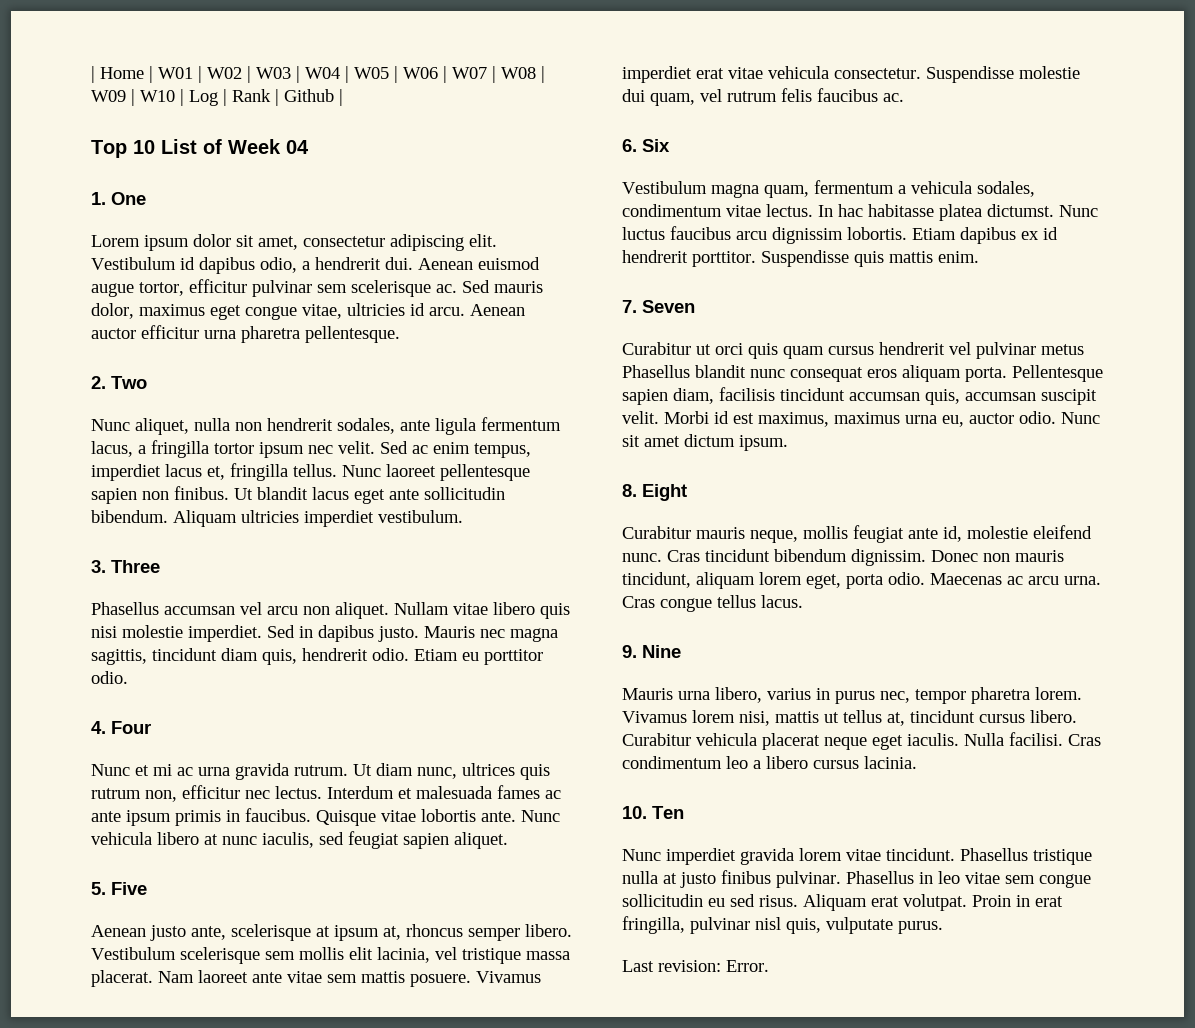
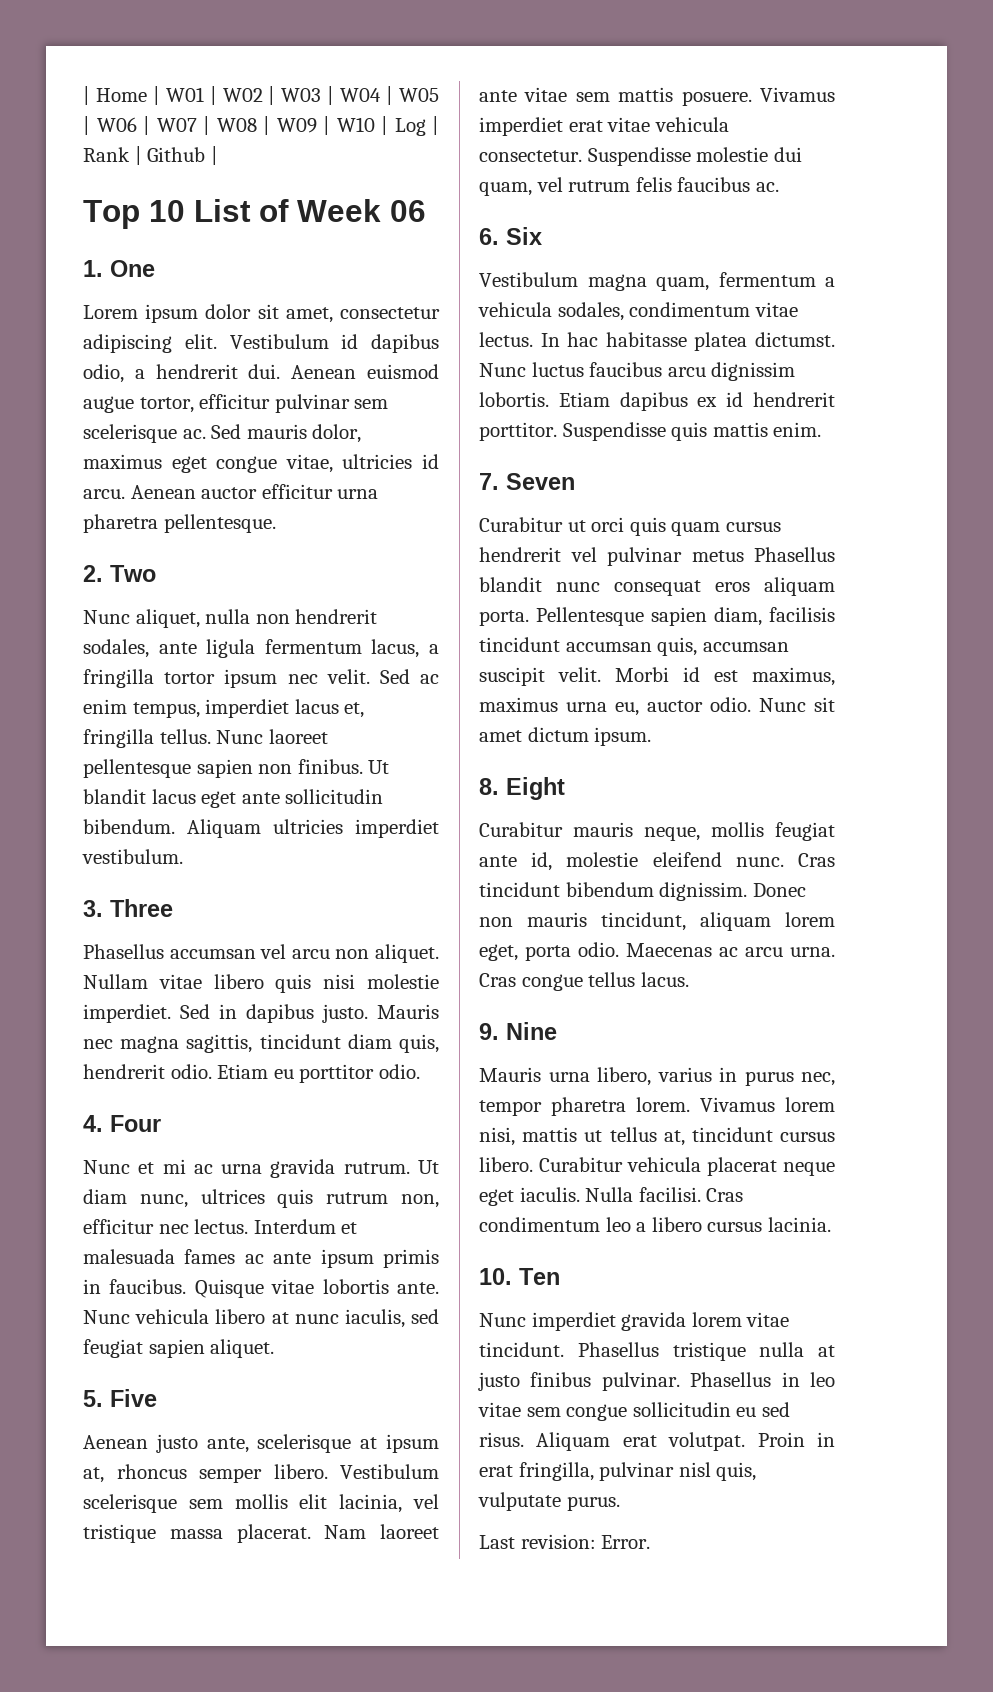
- Top 10 List of Week 04
+ Top 10 List of Week 06

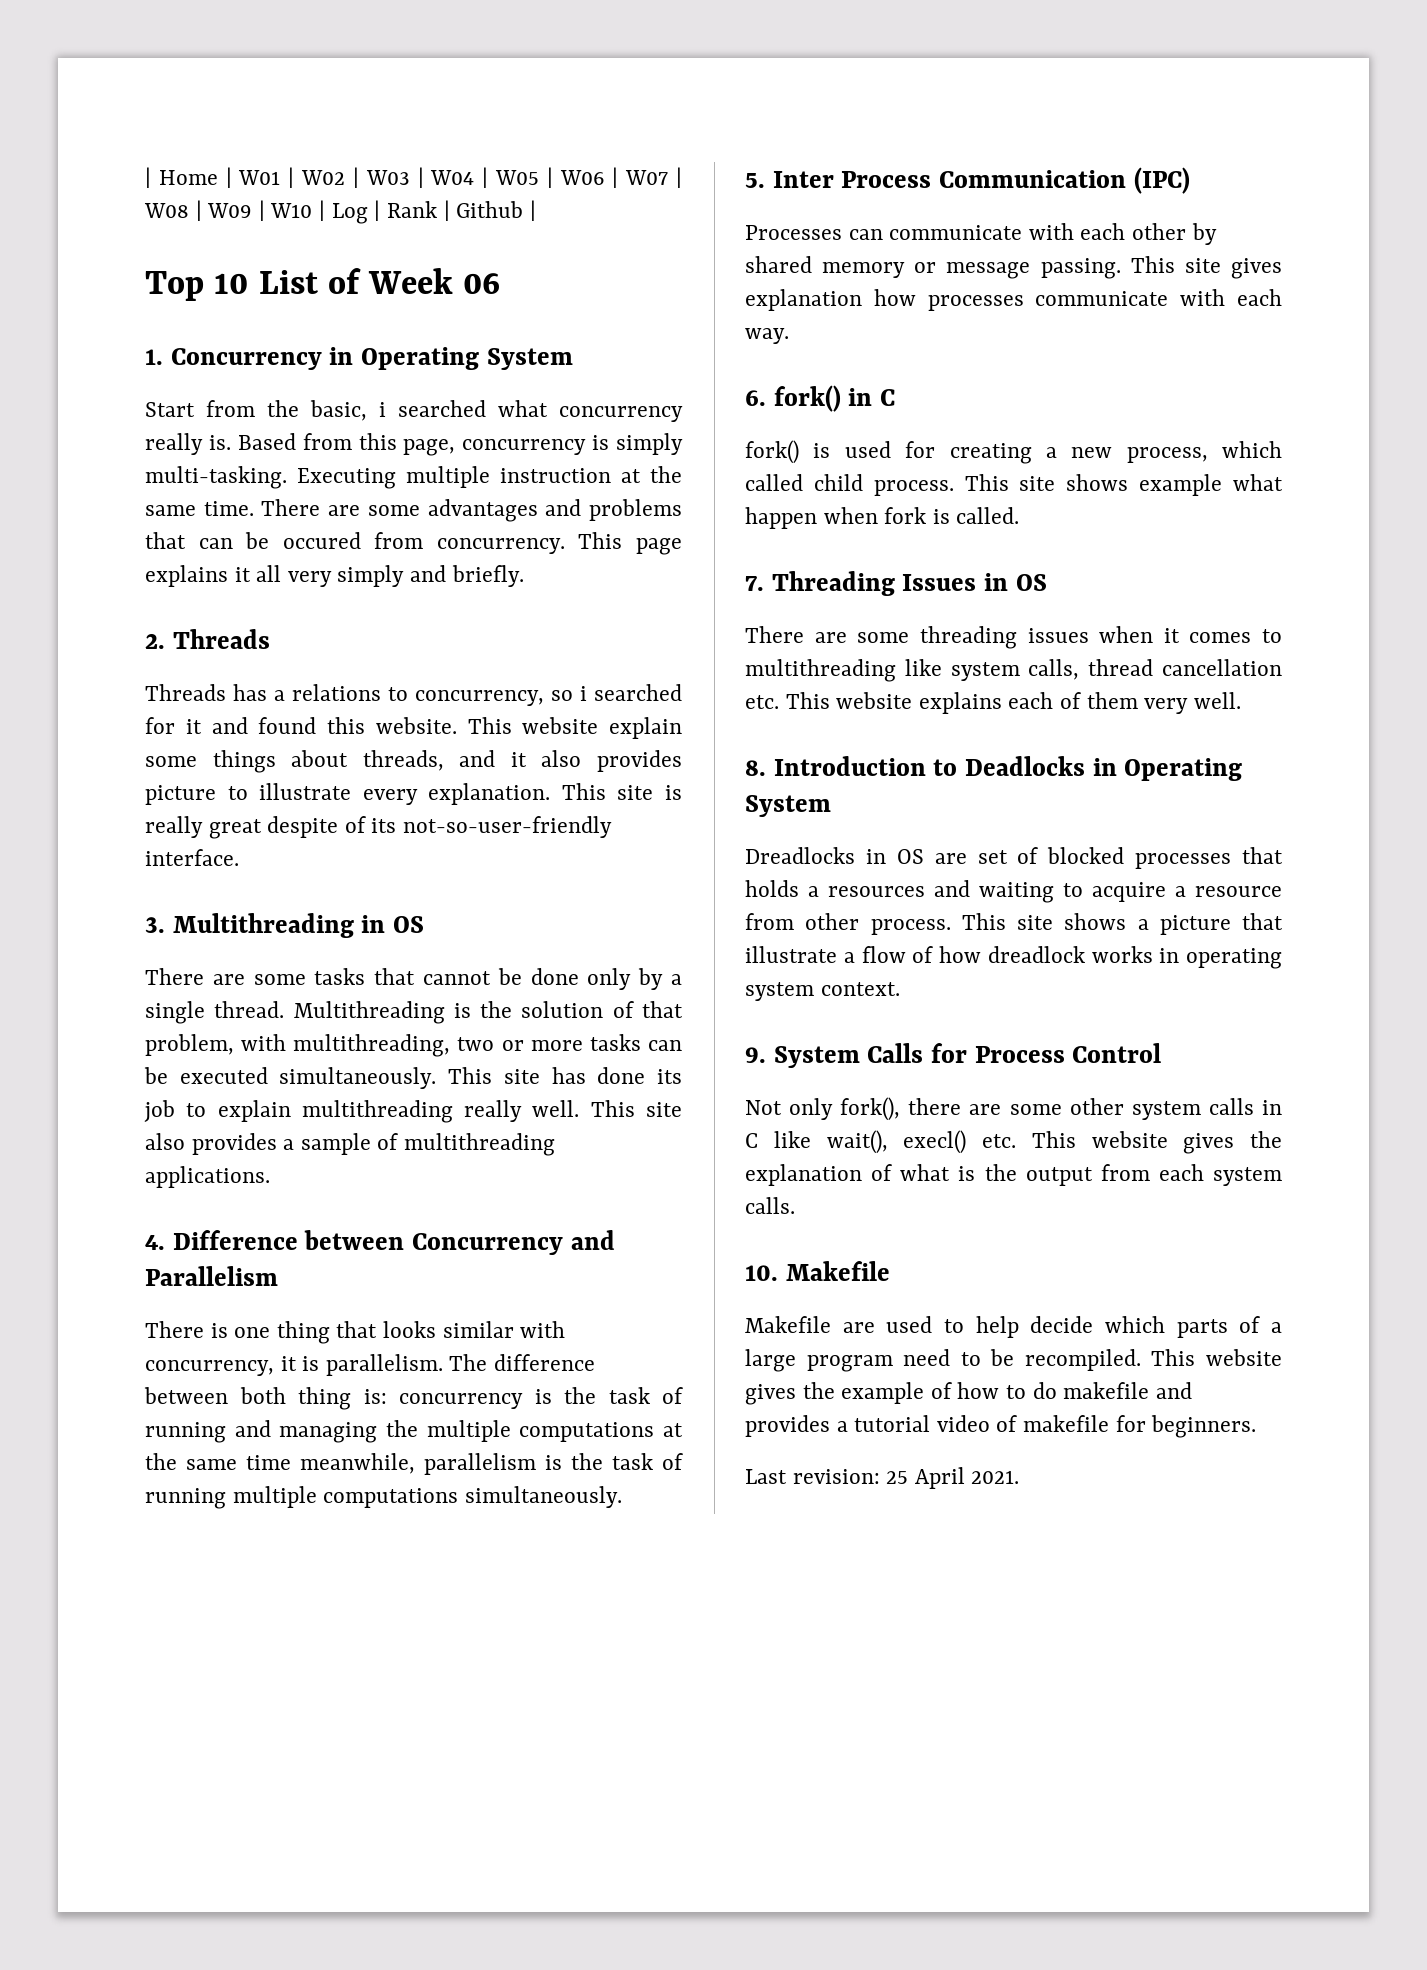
- 1. One
- Lorem ipsum dolor sit amet, consectetur adipiscing elit. Vestibulum id dapibus odio, a hendrerit dui. Aenean euismod augue tortor, efficitur pulvinar sem scelerisque ac. Sed mauris dolor, maximus eget congue vitae, ultricies id arcu. Aenean auctor efficitur urna pharetra pellentesque.
- 2. Two
- Nunc aliquet, nulla non hendrerit sodales, ante ligula fermentum lacus, a fringilla tortor ipsum nec velit. Sed ac enim tempus, imperdiet lacus et, fringilla tellus. Nunc laoreet pellentesque sapien non finibus. Ut blandit lacus eget ante sollicitudin bibendum. Aliquam ultricies imperdiet vestibulum.
- 3. Three
- Phasellus accumsan vel arcu non aliquet. Nullam vitae libero quis nisi molestie imperdiet. Sed in dapibus justo. Mauris nec magna sagittis, tincidunt diam quis, hendrerit odio. Etiam eu porttitor odio.
- 4. Four
- Nunc et mi ac urna gravida rutrum. Ut diam nunc, ultrices quis rutrum non, efficitur nec lectus. Interdum et malesuada fames ac ante ipsum primis in faucibus. Quisque vitae lobortis ante. Nunc vehicula libero at nunc iaculis, sed feugiat sapien aliquet.
- 5. Five
- Aenean justo ante, scelerisque at ipsum at, rhoncus semper libero. Vestibulum scelerisque sem mollis elit lacinia, vel tristique massa placerat. Nam laoreet ante vitae sem mattis posuere. Vivamus imperdiet erat vitae vehicula consectetur. Suspendisse molestie dui quam, vel rutrum felis faucibus ac.
- 6. Six
- Vestibulum magna quam, fermentum a vehicula sodales, condimentum vitae lectus. In hac habitasse platea dictumst. Nunc luctus faucibus arcu dignissim lobortis. Etiam dapibus ex id hendrerit porttitor. Suspendisse quis mattis enim.
- 7. Seven
- Curabitur ut orci quis quam cursus hendrerit vel pulvinar metus Phasellus blandit nunc consequat eros aliquam porta. Pellentesque sapien diam, facilisis tincidunt accumsan quis, accumsan suscipit velit. Morbi id est maximus, maximus urna eu, auctor odio. Nunc sit amet dictum ipsum.
- 8. Eight
- Curabitur mauris neque, mollis feugiat ante id, molestie eleifend nunc. Cras tincidunt bibendum dignissim. Donec non mauris tincidunt, aliquam lorem eget, porta odio. Maecenas ac arcu urna. Cras congue tellus lacus.
- 9. Nine
- Mauris urna libero, varius in purus nec, tempor pharetra lorem. Vivamus lorem nisi, mattis ut tellus at, tincidunt cursus libero. Curabitur vehicula placerat neque eget iaculis. Nulla facilisi. Cras condimentum leo a libero cursus lacinia.
- 10. Ten
- Nunc imperdiet gravida lorem vitae tincidunt. Phasellus tristique nulla at justo finibus pulvinar. Phasellus in leo vitae sem congue sollicitudin eu sed risus. Aliquam erat volutpat. Proin in erat fringilla, pulvinar nisl quis, vulputate purus.
+ 1. Concurrency in Operating System
+ Start from the basic, i searched what concurrency really is. Based from this page, concurrency is simply multi-tasking. Executing multiple instruction at the same time. There are some advantages and problems that can be occured from concurrency. This page explains it all very simply and briefly.
+ 2. Threads
+ Threads has a relations to concurrency, so i searched for it and found this website. This website explain some things about threads, and it also provides picture to illustrate every explanation. This site is really great despite of its not-so-user-friendly interface.
+ 3. Multithreading in OS
+ There are some tasks that cannot be done only by a single thread. Multithreading is the solution of that problem, with multithreading, two or more tasks can be executed simultaneously. This site has done its job to explain multithreading really well. This site also provides a sample of multithreading applications.
+ 4. Difference between Concurrency and Parallelism
+ There is one thing that looks similar with concurrency, it is parallelism. The difference between both thing is: concurrency is the task of running and managing the multiple computations at the same time meanwhile, parallelism is the task of running multiple computations simultaneously.
+ 5. Inter Process Communication (IPC)
+ Processes can communicate with each other by shared memory or message passing. This site gives explanation how processes communicate with each way.
+ 6. fork() in C
+ fork() is used for creating a new process, which called child process. This site shows example what happen when fork is called.
+ 7. Threading Issues in OS
+ There are some threading issues when it comes to multithreading like system calls, thread cancellation etc. This website explains each of them very well.
+ 8. Introduction to Deadlocks in Operating System
+ Dreadlocks in OS are set of blocked processes that holds a resources and waiting to acquire a resource from other process. This site shows a picture that illustrate a flow of how dreadlock works in operating system context.
+ 9. System Calls for Process Control
+ Not only fork(), there are some other system calls in C like wait(), execl() etc. This website gives the explanation of what is the output from each system calls.
+ 10. Makefile
+ Makefile are used to help decide which parts of a large program need to be recompiled. This website gives the example of how to do makefile and provides a tutorial video of makefile for beginners.
- Last revision: Error.
+ Last revision: 25 April 2021.

